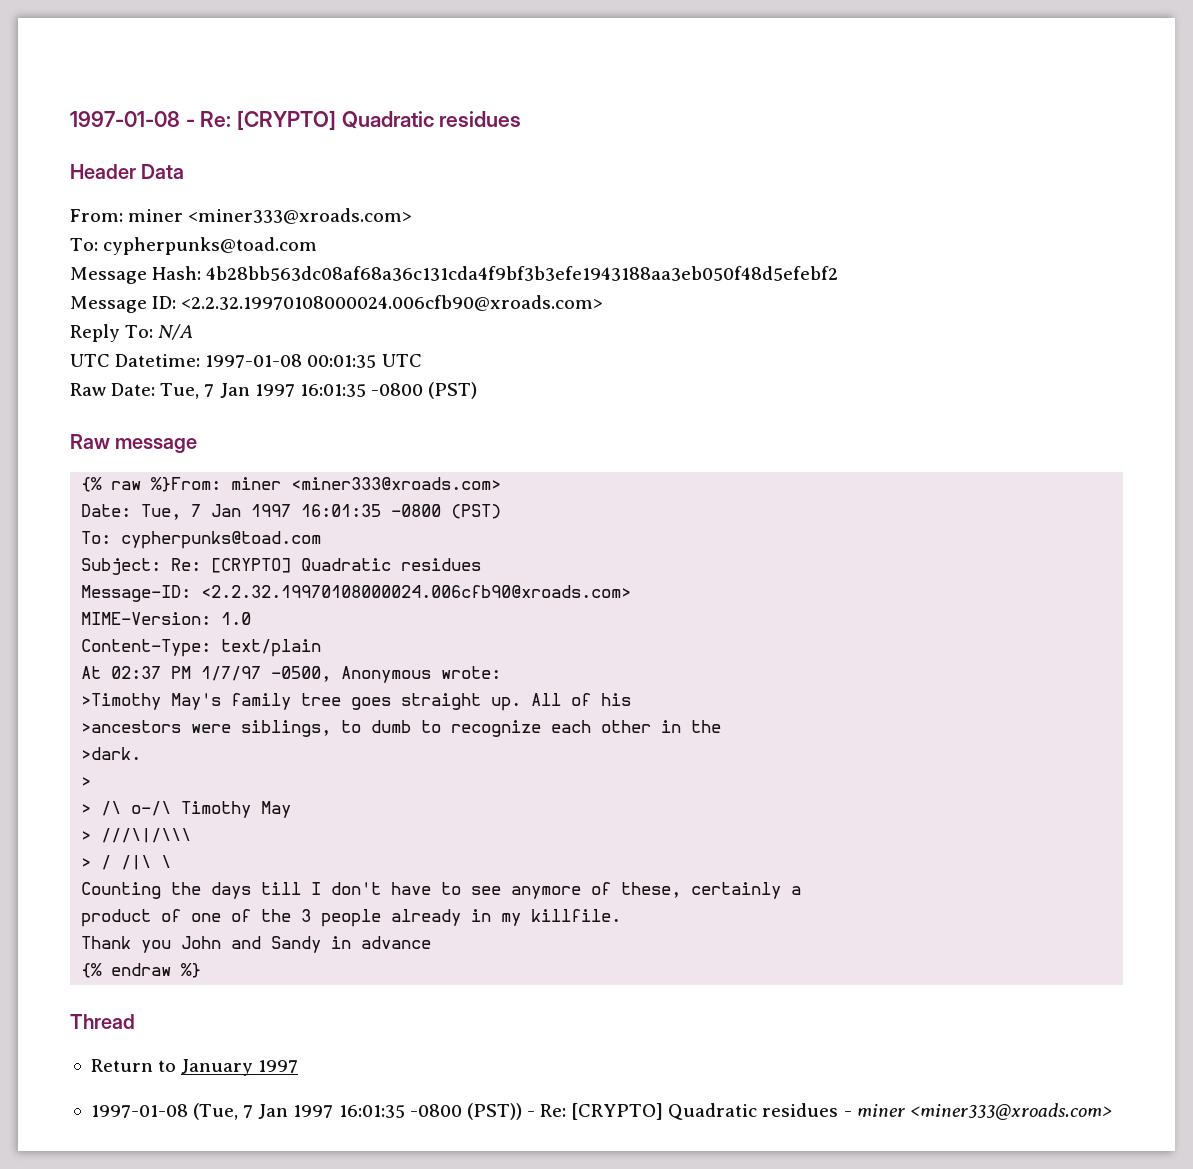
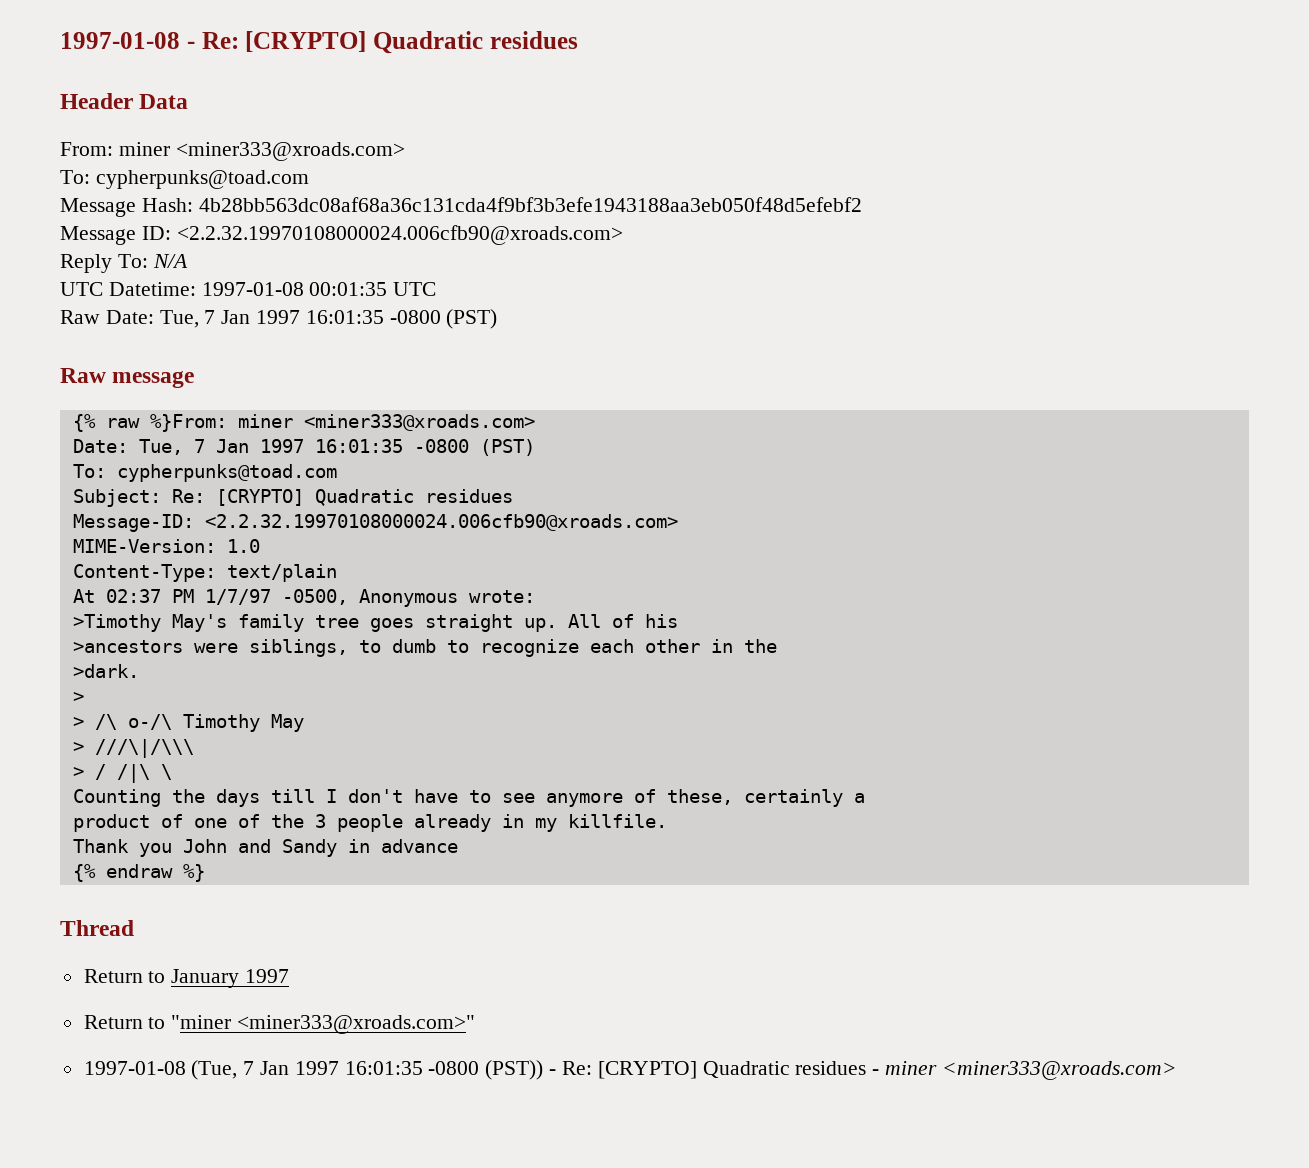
+ Return to "miner <miner333@xroads.com>"

